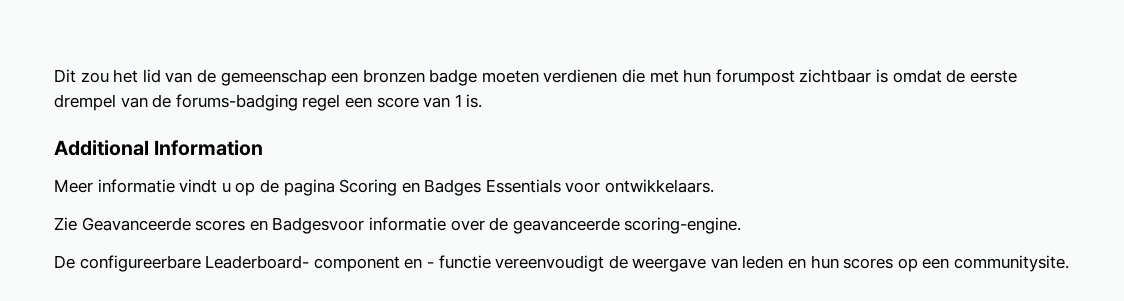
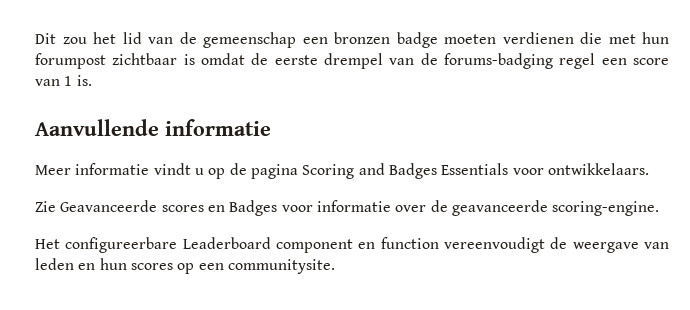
- Additional Information
+ Aanvullende informatie
- Meer informatie vindt u op de pagina Scoring en Badges Essentials voor ontwikkelaars.
+ Meer informatie vindt u op de pagina Scoring and Badges Essentials voor ontwikkelaars.
- Zie Geavanceerde scores en Badgesvoor informatie over de geavanceerde scoring-engine.
+ Zie Geavanceerde scores en Badges voor informatie over de geavanceerde scoring-engine.
- De configureerbare Leaderboard- component en - functie vereenvoudigt de weergave van leden en hun scores op een communitysite.
+ Het configureerbare Leaderboard component en function vereenvoudigt de weergave van leden en hun scores op een communitysite.

